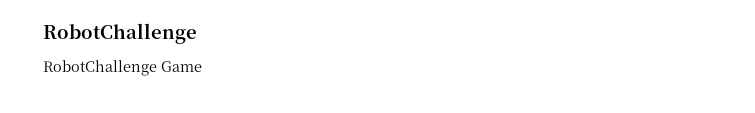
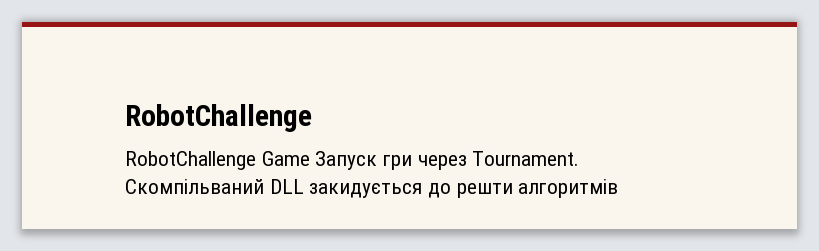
- RobotChallenge Game
+ RobotChallenge Game Запуск гри через Tournament. Скомпільваний DLL закидується до решти алгоритмів

